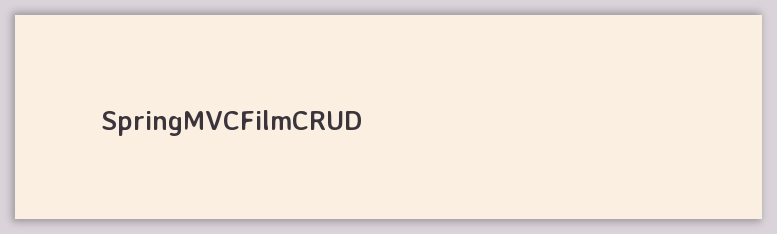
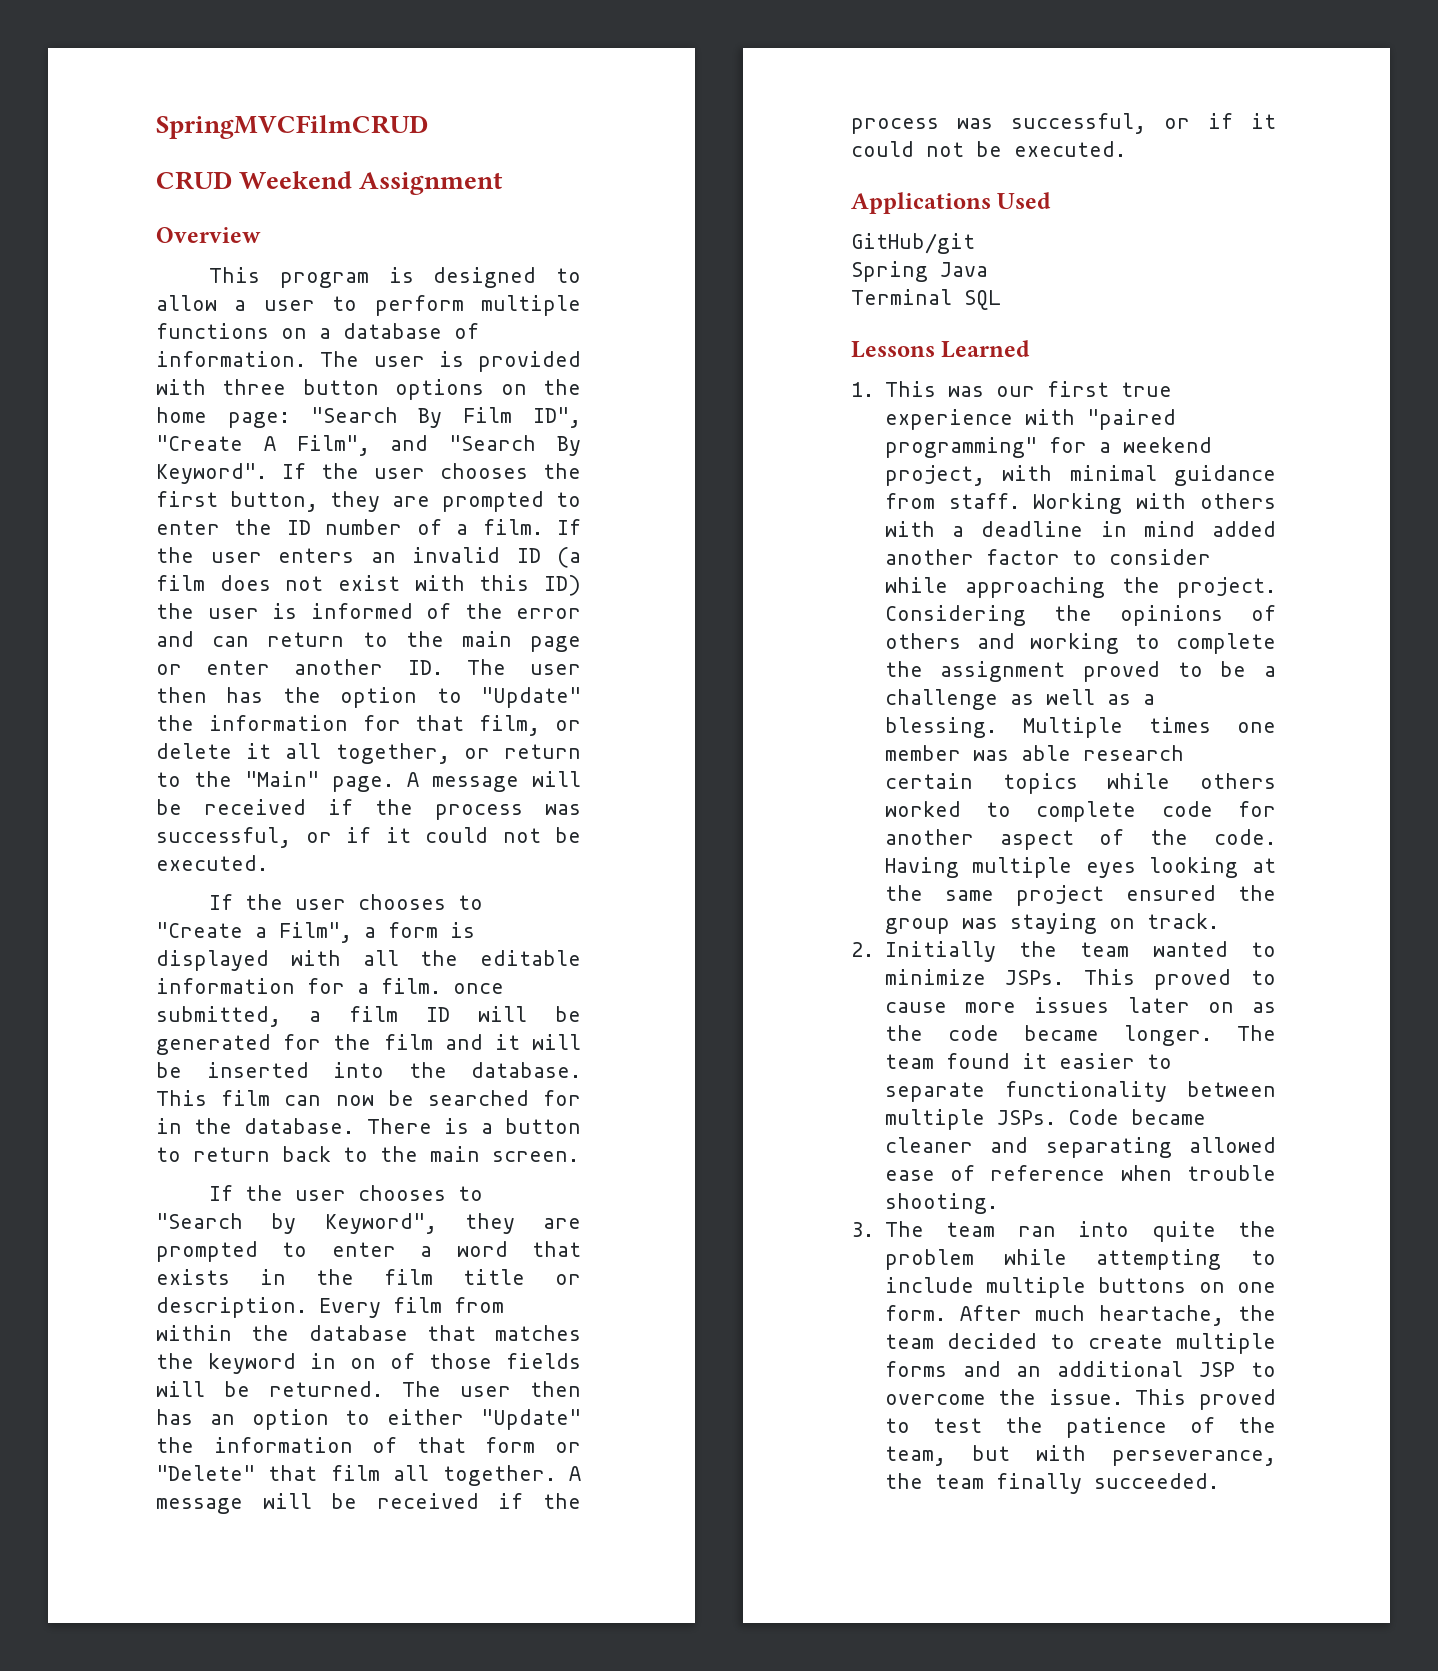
+ CRUD Weekend Assignment
+ Overview
+ This program is designed to allow a user to perform multiple functions on a database of information. The user is provided with three button options on the home page: "Search By Film ID", "Create A Film", and "Search By Keyword". If the user chooses the first button, they are prompted to enter the ID number of a film. If the user enters an invalid ID (a film does not exist with this ID) the user is informed of the error and can return to the main page or enter another ID. The user then has the option to "Update" the information for that film, or delete it all together, or return to the "Main" page. A message will be received if the process was successful, or if it could not be executed.
+ If the user chooses to "Create a Film", a form is displayed with all the editable information for a film. once submitted, a film ID will be generated for the film and it will be inserted into the database. This film can now be searched for in the database. There is a button to return back to the main screen.
+ If the user chooses to "Search by Keyword", they are prompted to enter a word that exists in the film title or description. Every film from within the database that matches the keyword in on of those fields will be returned. The user then has an option to either "Update" the information of that form or "Delete" that film all together. A message will be received if the process was successful, or if it could not be executed.
+ Applications Used
+ GitHub/git
+ Spring Java
+ Terminal SQL
+ Lessons Learned
+ 1. This was our first true experience with "paired programming" for a weekend project, with minimal guidance from staff. Working with others with a deadline in mind added another factor to consider while approaching the project. Considering the opinions of others and working to complete the assignment proved to be a challenge as well as a blessing. Multiple times one member was able research certain topics while others worked to complete code for another aspect of the code. Having multiple eyes looking at the same project ensured the group was staying on track.
+ 2. Initially the team wanted to minimize JSPs. This proved to cause more issues later on as the code became longer. The team found it easier to separate functionality between multiple JSPs. Code became cleaner and separating allowed ease of reference when trouble shooting.
+ 3. The team ran into quite the problem while attempting to include multiple buttons on one form. After much heartache, the team decided to create multiple forms and an additional JSP to overcome the issue. This proved to test the patience of the team, but with perseverance, the team finally succeeded.

